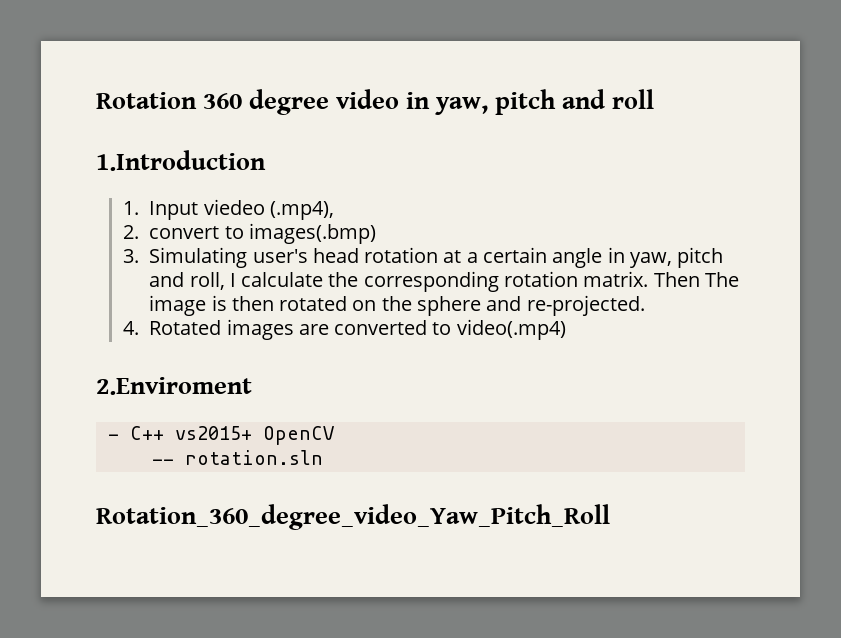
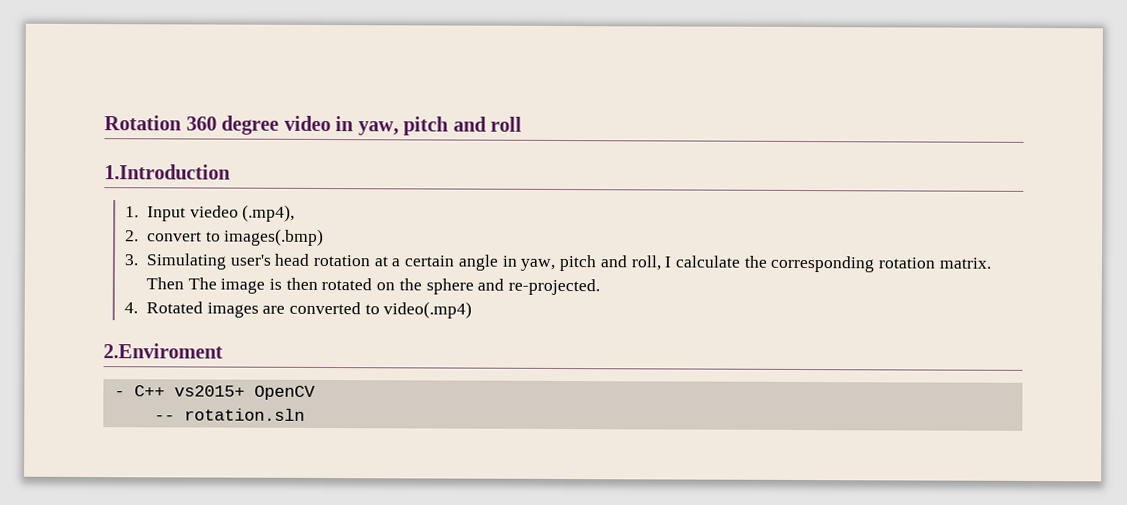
- Rotation_360_degree_video_Yaw_Pitch_Roll

